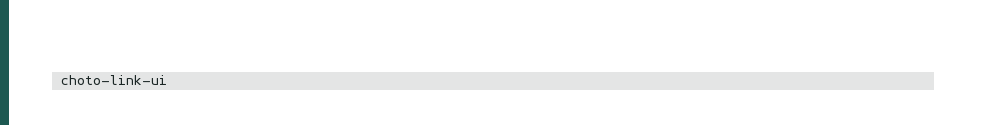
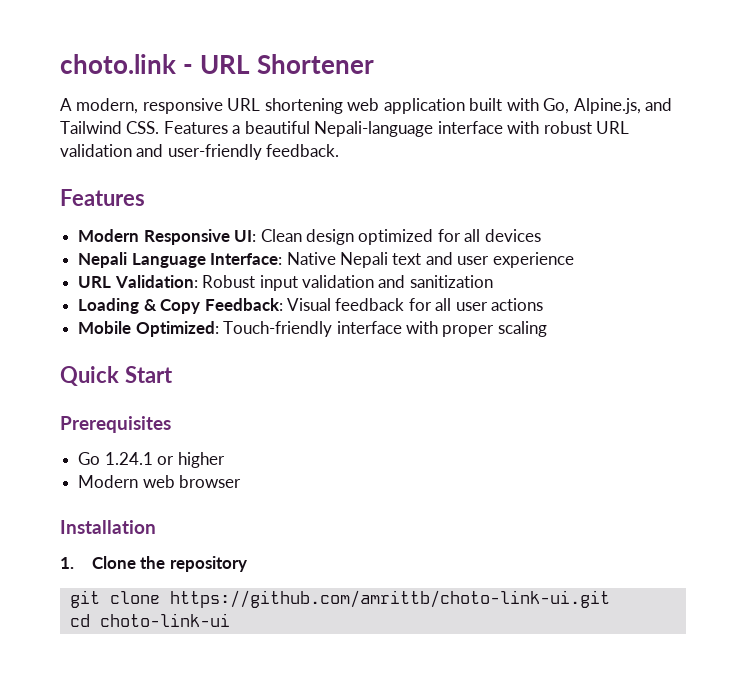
- choto-link-ui
+ choto.link - URL Shortener
+ A modern, responsive URL shortening web application built with Go, Alpine.js, and Tailwind CSS. Features a beautiful Nepali-language interface with robust URL validation and user-friendly feedback.
+ Features
+ Modern Responsive UI: Clean design optimized for all devices
+ Nepali Language Interface: Native Nepali text and user experience
+ URL Validation: Robust input validation and sanitization
+ Loading & Copy Feedback: Visual feedback for all user actions
+ Mobile Optimized: Touch-friendly interface with proper scaling
+ Quick Start
+ Prerequisites
+ Go 1.24.1 or higher
+ Modern web browser
+ Installation
+ 1. Clone the repository
+ git clone https://github.com/amrittb/choto-link-ui.git
+ cd choto-link-ui

